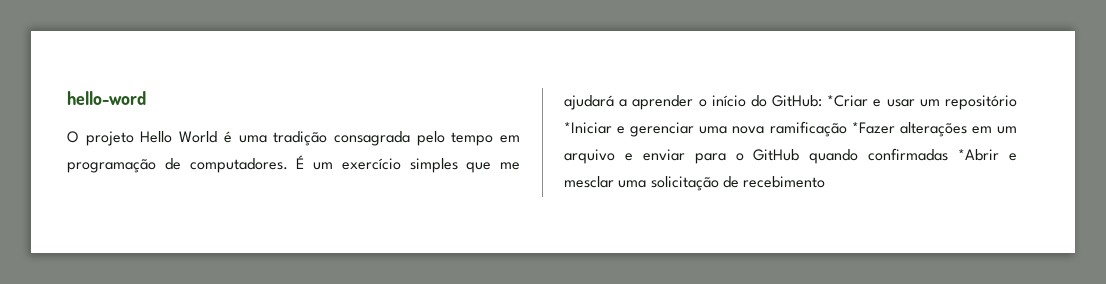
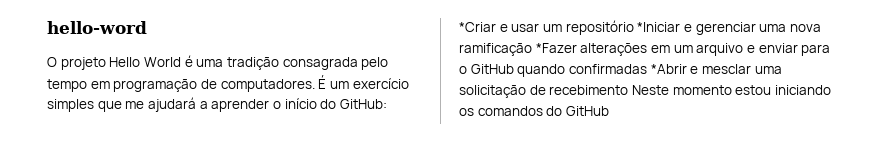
- É um exercício simples que me ajudará a aprender o início do GitHub: *Criar e usar um repositório *Iniciar e gerenciar uma nova ramificação *Fazer alterações em um arquivo e enviar para o GitHub quando confirmadas *Abrir e mesclar uma solicitação de recebimento
+ É um exercício simples que me ajudará a aprender o início do GitHub: *Criar e usar um repositório *Iniciar e gerenciar uma nova ramificação *Fazer alterações em um arquivo e enviar para o GitHub quando confirmadas *Abrir e mesclar uma solicitação de recebimento Neste momento estou iniciando os comandos do GitHub

